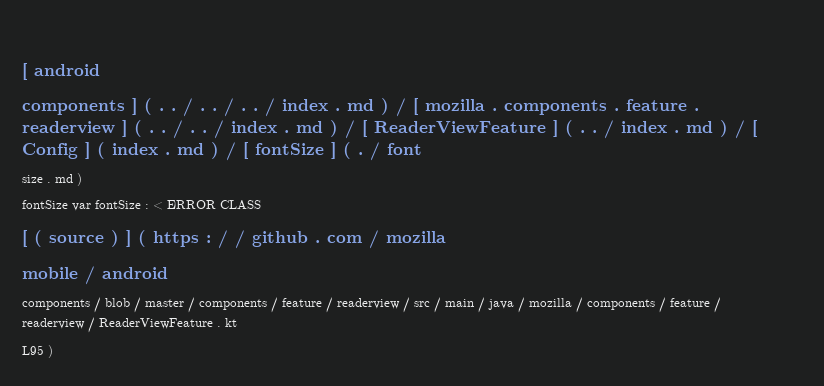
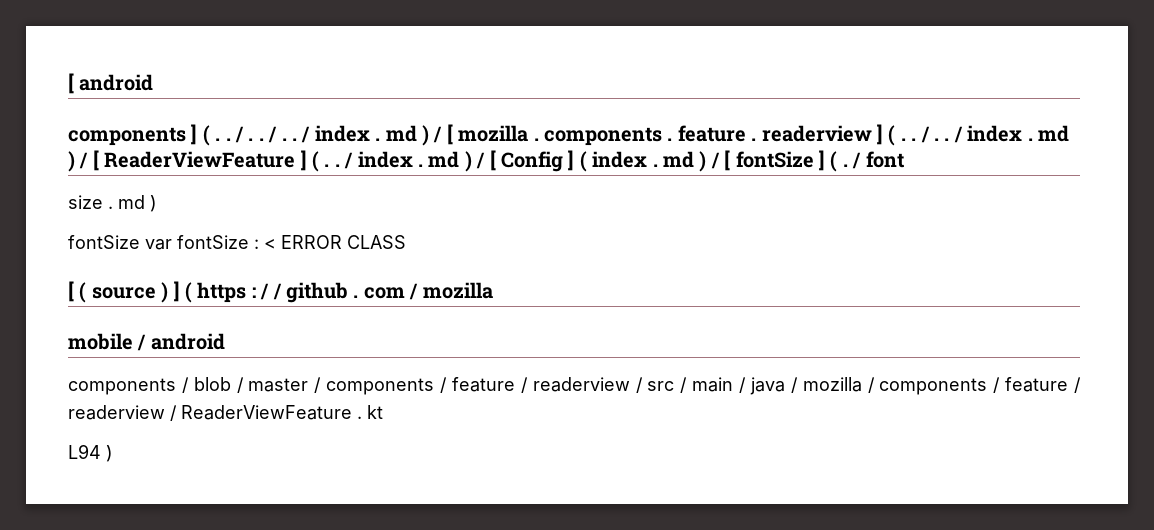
- L95 )
+ L94 )

